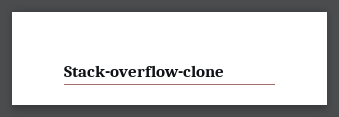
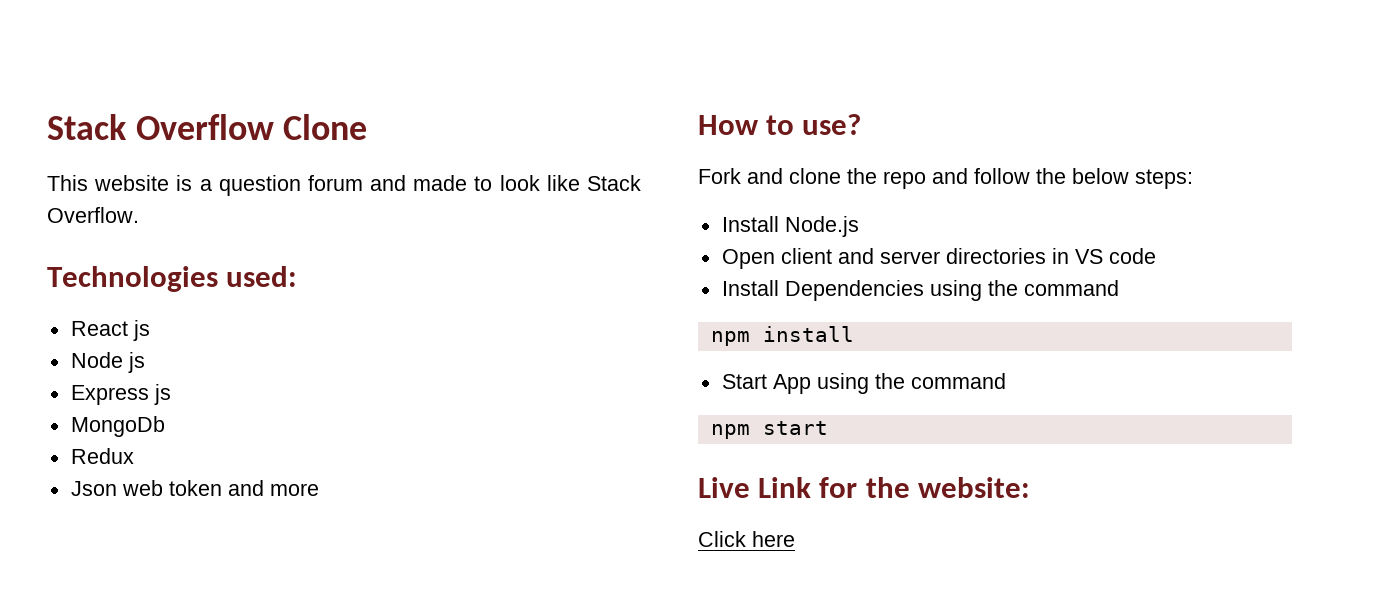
- Stack-overflow-clone
+ Stack Overflow Clone
+ This website is a question forum and made to look like Stack Overflow.
+ Technologies used:
+ React js
+ Node js
+ Express js
+ MongoDb
+ Redux
+ Json web token and more
+ How to use?
+ Fork and clone the repo and follow the below steps:
+ Install Node.js
+ Open client and server directories in VS code
+ Install Dependencies using the command
+ npm install
+ Start App using the command
+ npm start
+ Live Link for the website:
+ Click here

